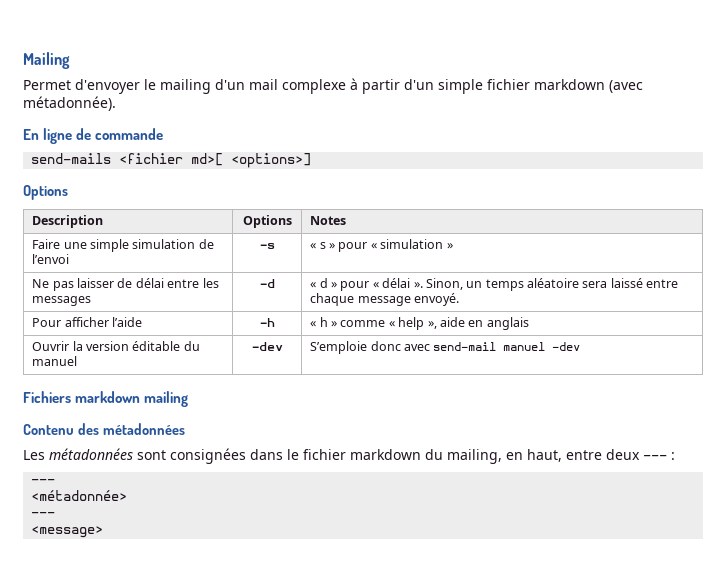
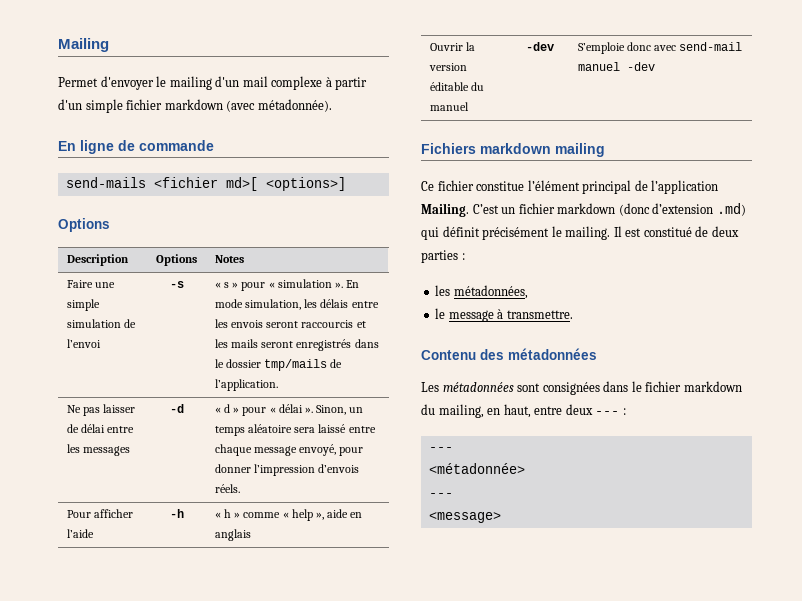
- Faire une simple simulation de l’envoi | -s | « s » pour « simulation »
+ Faire une simple simulation de l’envoi | -s | « s » pour « simulation ». En mode simulation, les délais entre les envois seront raccourcis et les mails seront enregistrés dans le dossier tmp/mails de l’application.
- Ne pas laisser de délai entre les messages | -d | « d » pour « délai ». Sinon, un temps aléatoire sera laissé entre chaque message envoyé.
+ Ne pas laisser de délai entre les messages | -d | « d » pour « délai ». Sinon, un temps aléatoire sera laissé entre chaque message envoyé, pour donner l’impression d’envois réels.
+ Ce fichier constitue l’élément principal de l’application Mailing. C’est un fichier markdown (donc d’extension .md) qui définit précisément le mailing. Il est constitué de deux parties :
+ les métadonnées,
+ le message à transmettre.

